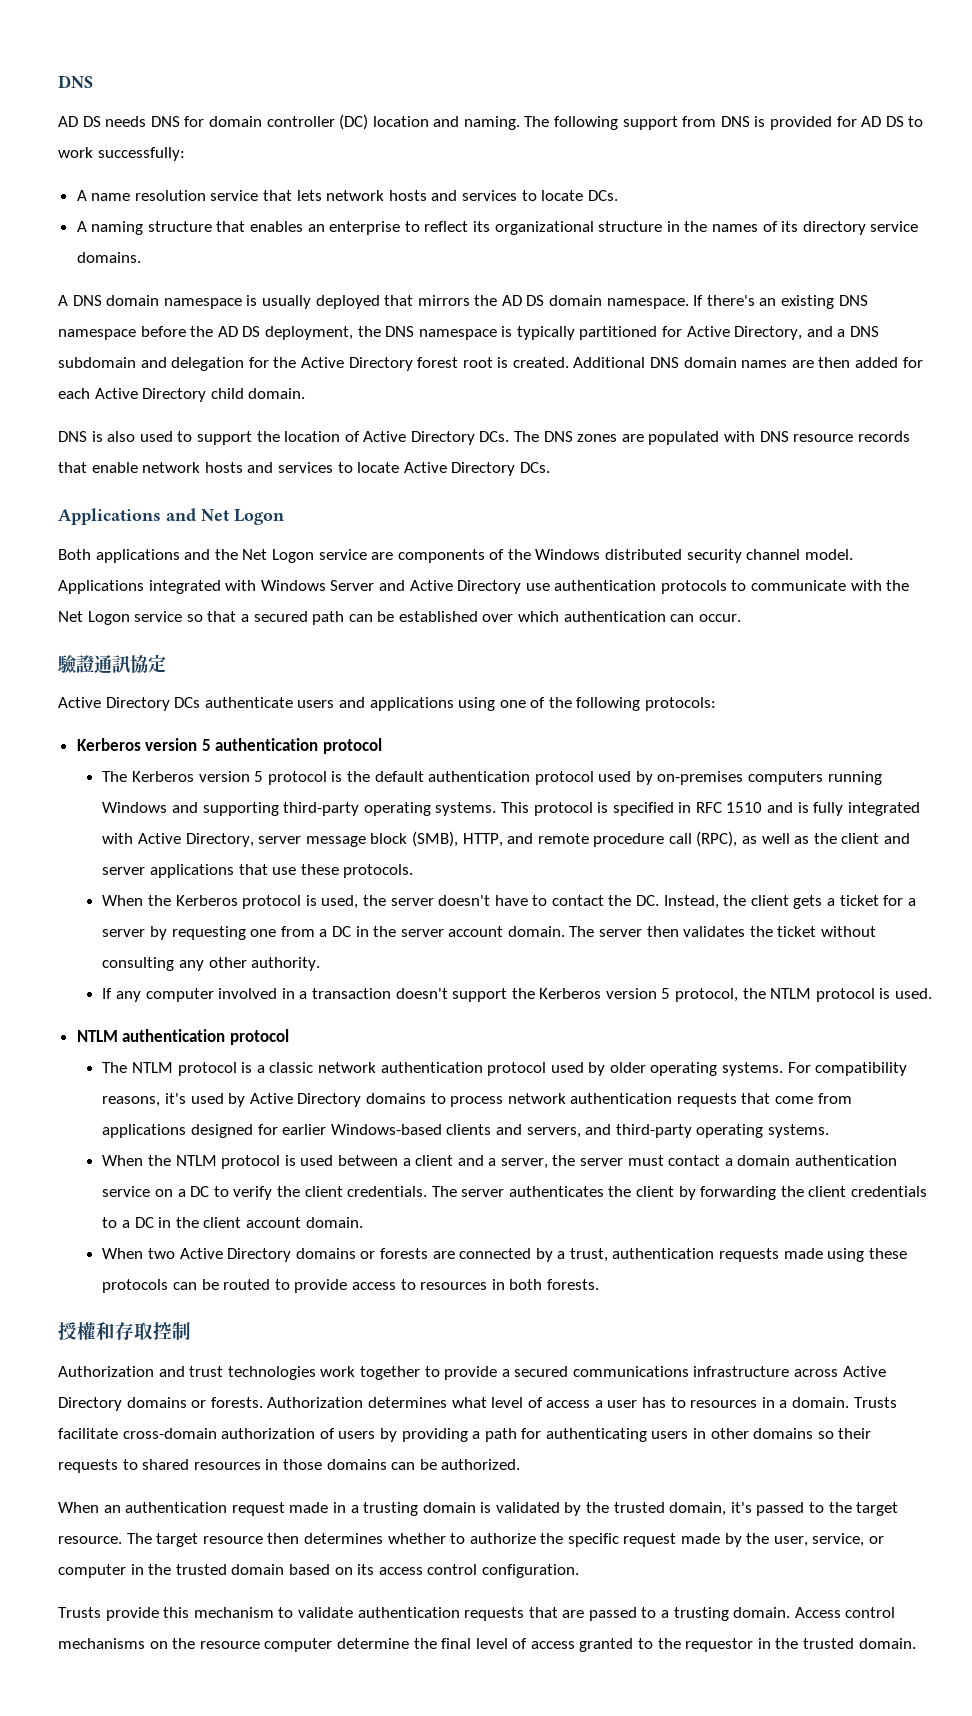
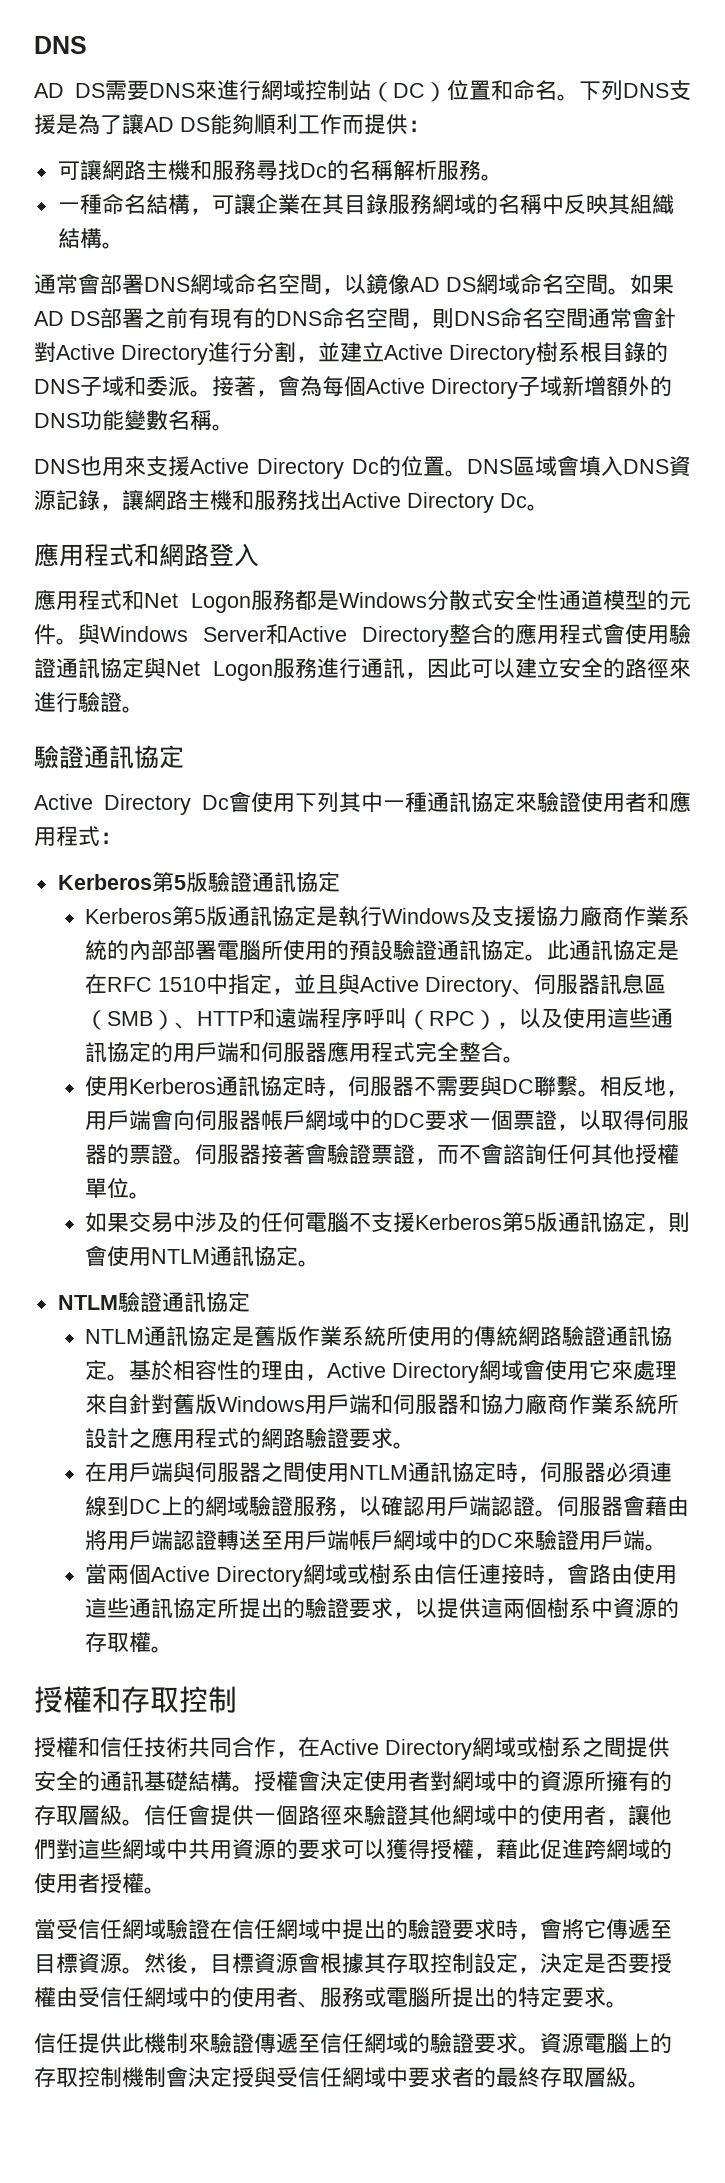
- AD DS needs DNS for domain controller (DC) location and naming. The following support from DNS is provided for AD DS to work successfully:
- A name resolution service that lets network hosts and services to locate DCs.
- A naming structure that enables an enterprise to reflect its organizational structure in the names of its directory service domains.
- A DNS domain namespace is usually deployed that mirrors the AD DS domain namespace. If there's an existing DNS namespace before the AD DS deployment, the DNS namespace is typically partitioned for Active Directory, and a DNS subdomain and delegation for the Active Directory forest root is created. Additional DNS domain names are then added for each Active Directory child domain.
- DNS is also used to support the location of Active Directory DCs. The DNS zones are populated with DNS resource records that enable network hosts and services to locate Active Directory DCs.
- Applications and Net Logon
- Both applications and the Net Logon service are components of the Windows distributed security channel model. Applications integrated with Windows Server and Active Directory use authentication protocols to communicate with the Net Logon service so that a secured path can be established over which authentication can occur.
+ AD DS需要DNS來進行網域控制站（DC）位置和命名。下列DNS支援是為了讓AD DS能夠順利工作而提供：
+ 可讓網路主機和服務尋找Dc的名稱解析服務。
+ 一種命名結構，可讓企業在其目錄服務網域的名稱中反映其組織結構。
+ 通常會部署DNS網域命名空間，以鏡像AD DS網域命名空間。如果AD DS部署之前有現有的DNS命名空間，則DNS命名空間通常會針對Active Directory進行分割，並建立Active Directory樹系根目錄的DNS子域和委派。接著，會為每個Active Directory子域新增額外的DNS功能變數名稱。
+ DNS也用來支援Active Directory Dc的位置。DNS區域會填入DNS資源記錄，讓網路主機和服務找出Active Directory Dc。
+ 應用程式和網路登入
+ 應用程式和Net Logon服務都是Windows分散式安全性通道模型的元件。與Windows Server和Active Directory整合的應用程式會使用驗證通訊協定與Net Logon服務進行通訊，因此可以建立安全的路徑來進行驗證。
- Active Directory DCs authenticate users and applications using one of the following protocols:
- Kerberos version 5 authentication protocol
- The Kerberos version 5 protocol is the default authentication protocol used by on-premises computers running Windows and supporting third-party operating systems. This protocol is specified in RFC 1510 and is fully integrated with Active Directory, server message block (SMB), HTTP, and remote procedure call (RPC), as well as the client and server applications that use these protocols.
- When the Kerberos protocol is used, the server doesn't have to contact the DC. Instead, the client gets a ticket for a server by requesting one from a DC in the server account domain. The server then validates the ticket without consulting any other authority.
- If any computer involved in a transaction doesn't support the Kerberos version 5 protocol, the NTLM protocol is used.
- NTLM authentication protocol
- The NTLM protocol is a classic network authentication protocol used by older operating systems. For compatibility reasons, it's used by Active Directory domains to process network authentication requests that come from applications designed for earlier Windows-based clients and servers, and third-party operating systems.
- When the NTLM protocol is used between a client and a server, the server must contact a domain authentication service on a DC to verify the client credentials. The server authenticates the client by forwarding the client credentials to a DC in the client account domain.
- When two Active Directory domains or forests are connected by a trust, authentication requests made using these protocols can be routed to provide access to resources in both forests.
+ Active Directory Dc會使用下列其中一種通訊協定來驗證使用者和應用程式：
+ Kerberos第5版驗證通訊協定
+ Kerberos第5版通訊協定是執行Windows及支援協力廠商作業系統的內部部署電腦所使用的預設驗證通訊協定。此通訊協定是在RFC 1510中指定，並且與Active Directory、伺服器訊息區（SMB）、HTTP和遠端程序呼叫（RPC），以及使用這些通訊協定的用戶端和伺服器應用程式完全整合。
+ 使用Kerberos通訊協定時，伺服器不需要與DC聯繫。相反地，用戶端會向伺服器帳戶網域中的DC要求一個票證，以取得伺服器的票證。伺服器接著會驗證票證，而不會諮詢任何其他授權單位。
+ 如果交易中涉及的任何電腦不支援Kerberos第5版通訊協定，則會使用NTLM通訊協定。
+ NTLM驗證通訊協定
+ NTLM通訊協定是舊版作業系統所使用的傳統網路驗證通訊協定。基於相容性的理由，Active Directory網域會使用它來處理來自針對舊版Windows用戶端和伺服器和協力廠商作業系統所設計之應用程式的網路驗證要求。
+ 在用戶端與伺服器之間使用NTLM通訊協定時，伺服器必須連線到DC上的網域驗證服務，以確認用戶端認證。伺服器會藉由將用戶端認證轉送至用戶端帳戶網域中的DC來驗證用戶端。
+ 當兩個Active Directory網域或樹系由信任連接時，會路由使用這些通訊協定所提出的驗證要求，以提供這兩個樹系中資源的存取權。
  授權和存取控制
- Authorization and trust technologies work together to provide a secured communications infrastructure across Active Directory domains or forests. Authorization determines what level of access a user has to resources in a domain. Trusts facilitate cross-domain authorization of users by providing a path for authenticating users in other domains so their requests to shared resources in those domains can be authorized.
- When an authentication request made in a trusting domain is validated by the trusted domain, it's passed to the target resource. The target resource then determines whether to authorize the specific request made by the user, service, or computer in the trusted domain based on its access control configuration.
- Trusts provide this mechanism to validate authentication requests that are passed to a trusting domain. Access control mechanisms on the resource computer determine the final level of access granted to the requestor in the trusted domain.
+ 授權和信任技術共同合作，在Active Directory網域或樹系之間提供安全的通訊基礎結構。授權會決定使用者對網域中的資源所擁有的存取層級。信任會提供一個路徑來驗證其他網域中的使用者，讓他們對這些網域中共用資源的要求可以獲得授權，藉此促進跨網域的使用者授權。
+ 當受信任網域驗證在信任網域中提出的驗證要求時，會將它傳遞至目標資源。然後，目標資源會根據其存取控制設定，決定是否要授權由受信任網域中的使用者、服務或電腦所提出的特定要求。
+ 信任提供此機制來驗證傳遞至信任網域的驗證要求。資源電腦上的存取控制機制會決定授與受信任網域中要求者的最終存取層級。

